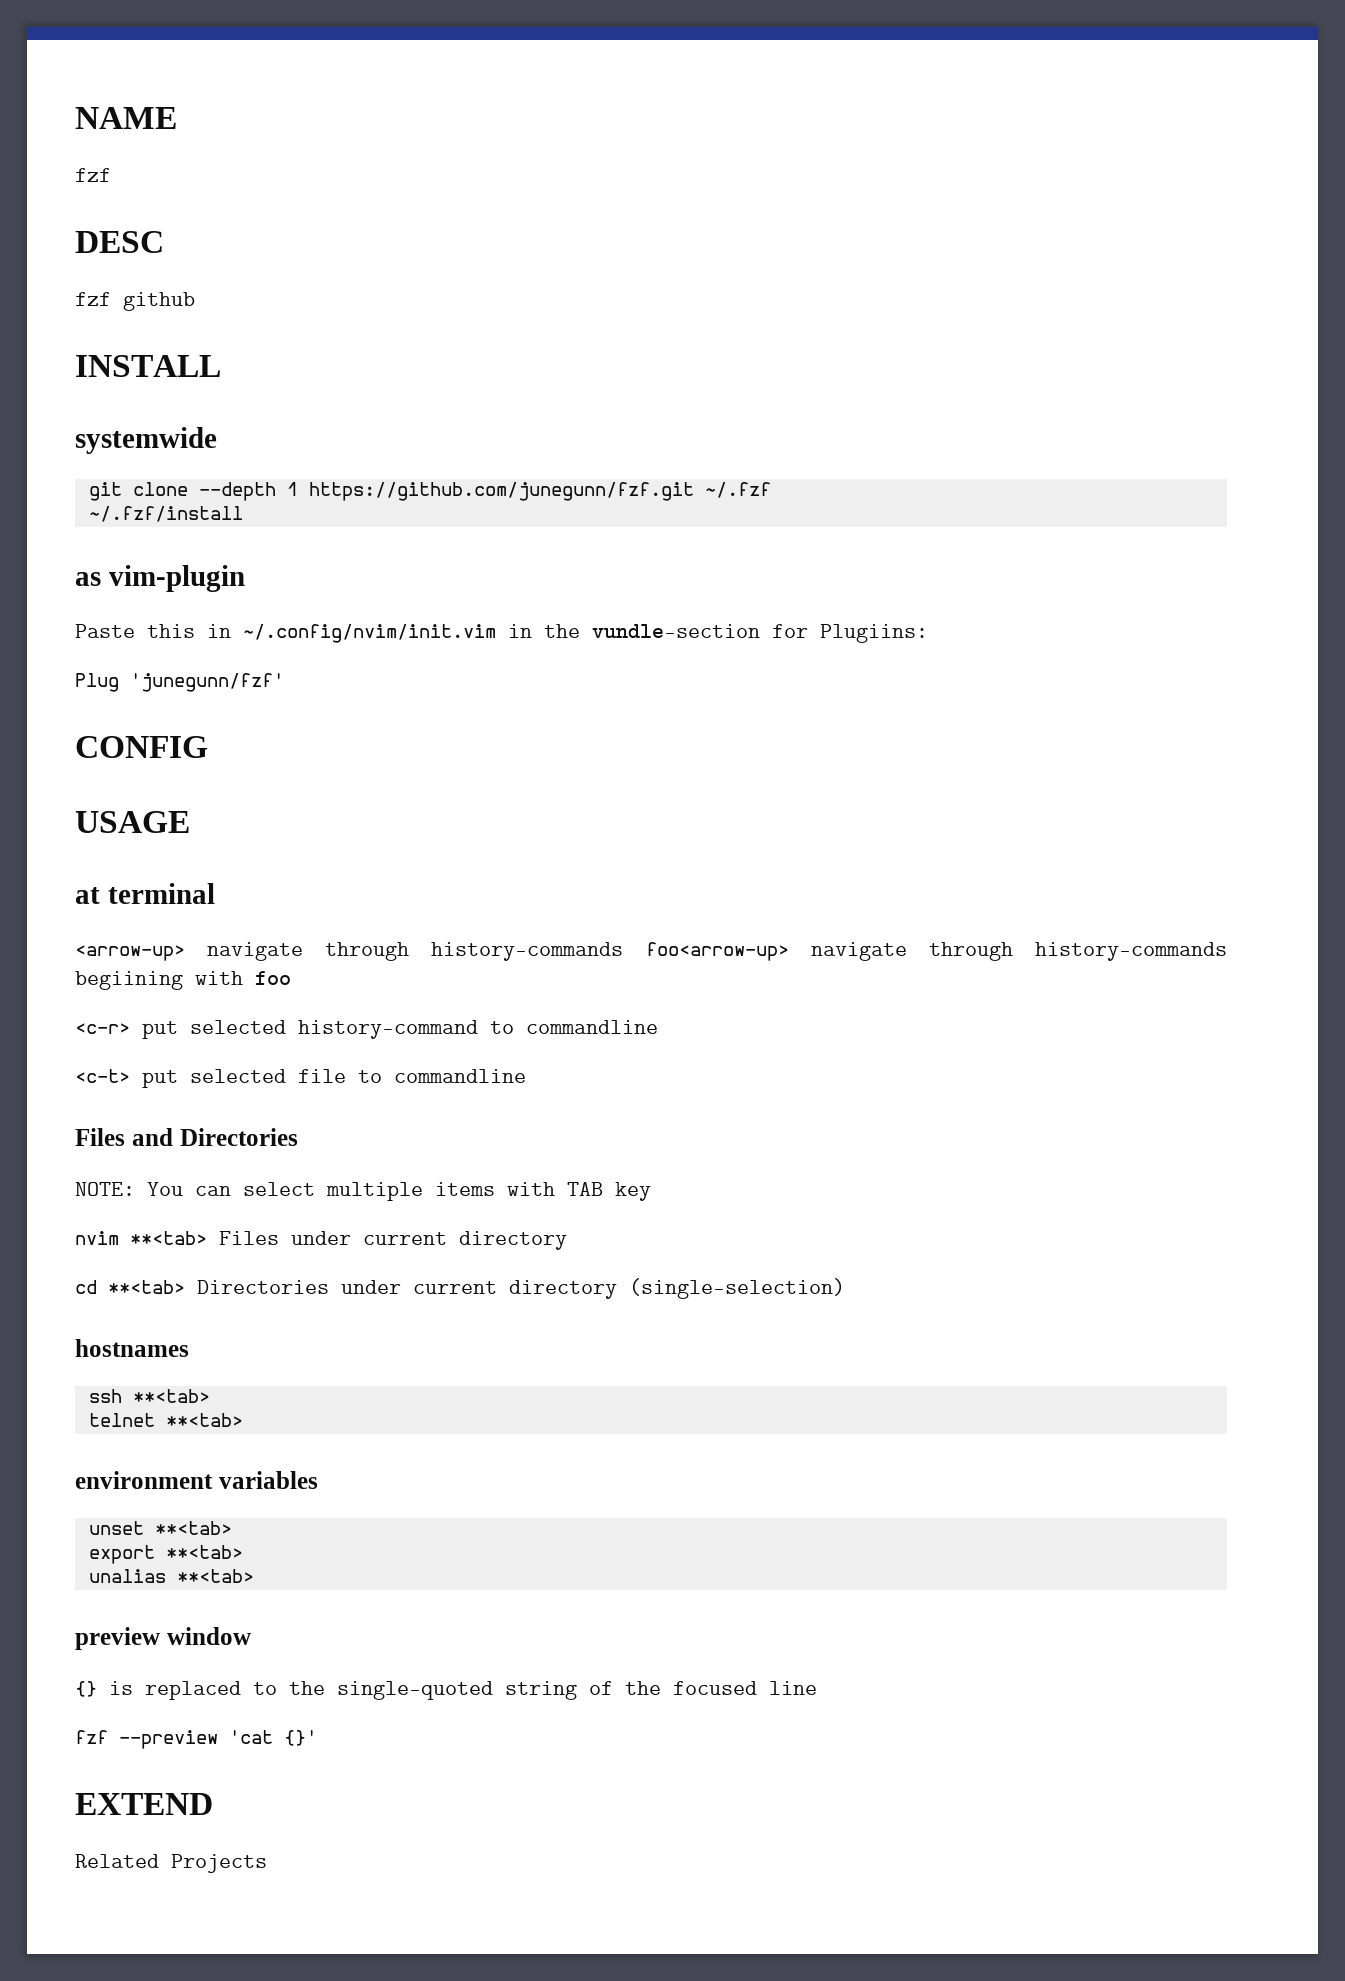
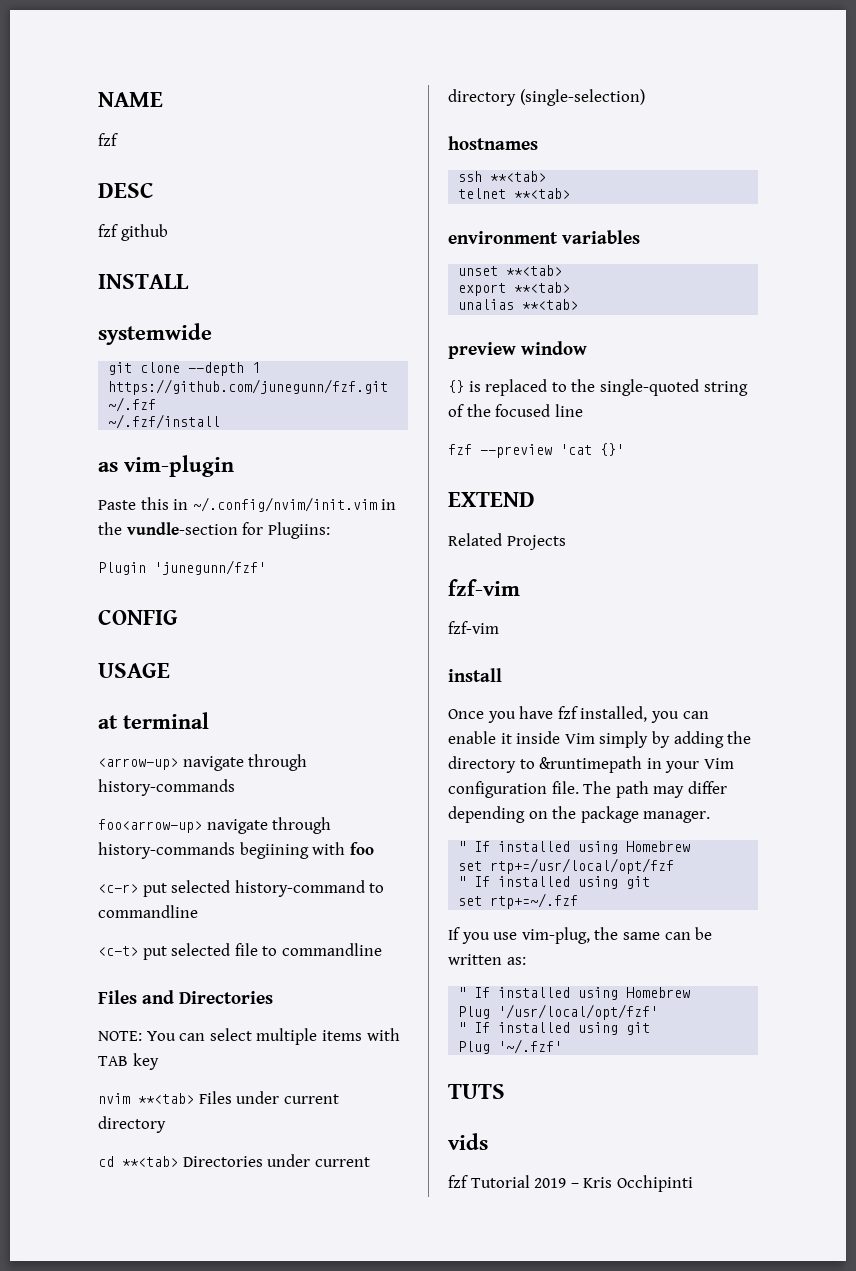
- Plug 'junegunn/fzf'
+ Plugin 'junegunn/fzf'
- <arrow-up> navigate through history-commands foo<arrow-up> navigate through history-commands begiining with foo
+ <arrow-up> navigate through history-commands
+ foo<arrow-up> navigate through history-commands begiining with foo
  Related Projects
+ fzf-vim
+ fzf-vim
+ install
+ Once you have fzf installed, you can enable it inside Vim simply by adding the directory to &runtimepath in your Vim configuration file. The path may differ depending on the package manager.
+ " If installed using Homebrew
+ set rtp+=/usr/local/opt/fzf
+ " If installed using git
+ set rtp+=~/.fzf
+ If you use vim-plug, the same can be written as:
+ " If installed using Homebrew
+ Plug '/usr/local/opt/fzf'
+ " If installed using git
+ Plug '~/.fzf'
+ TUTS
+ vids
+ fzf Tutorial 2019 – Kris Occhipinti

